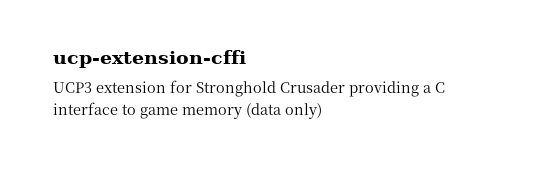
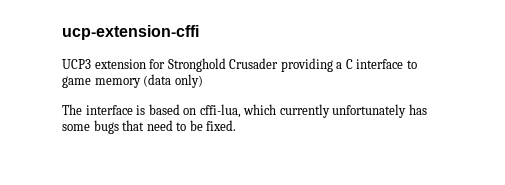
+ The interface is based on cffi-lua, which currently unfortunately has some bugs that need to be fixed.

